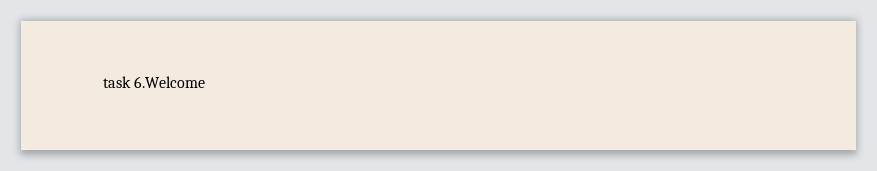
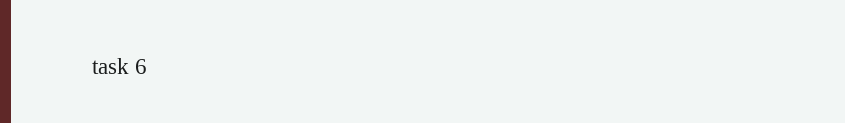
- task 6.Welcome
+ task 6

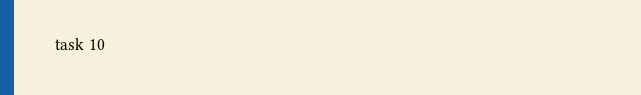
- task 6
+ task 10

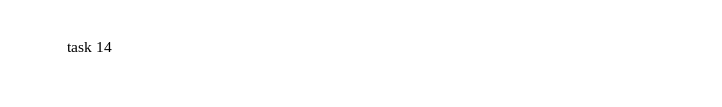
- task 10
+ task 14

